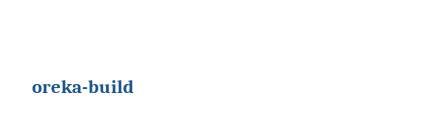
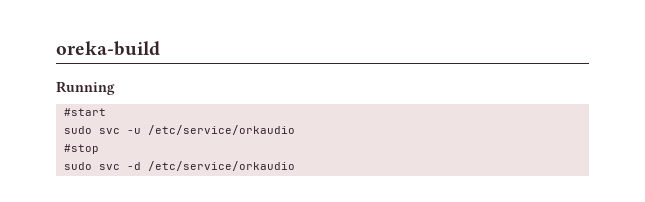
+ Running
+ #start
+ sudo svc -u /etc/service/orkaudio
+ #stop
+ sudo svc -d /etc/service/orkaudio

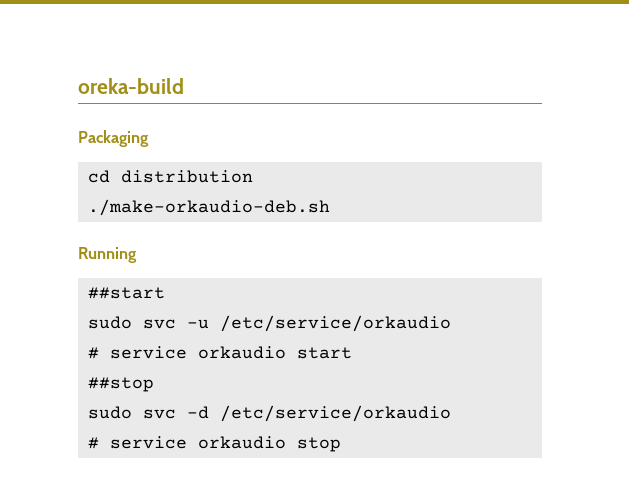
+ Packaging
+ cd distribution
+ ./make-orkaudio-deb.sh
- #start
+ ##start
- #stop
+ # service orkaudio start
+ ##stop
+ # service orkaudio stop

